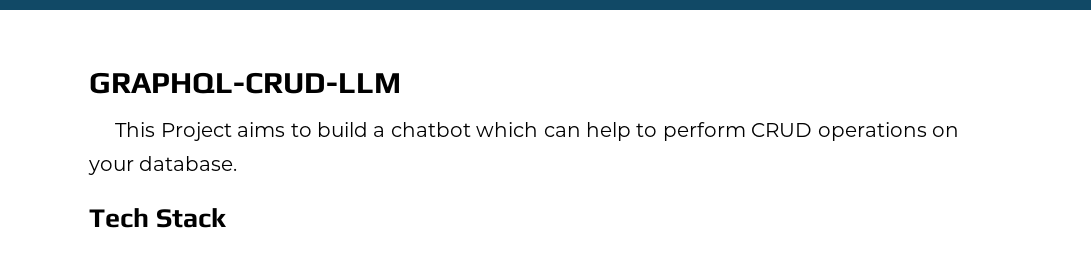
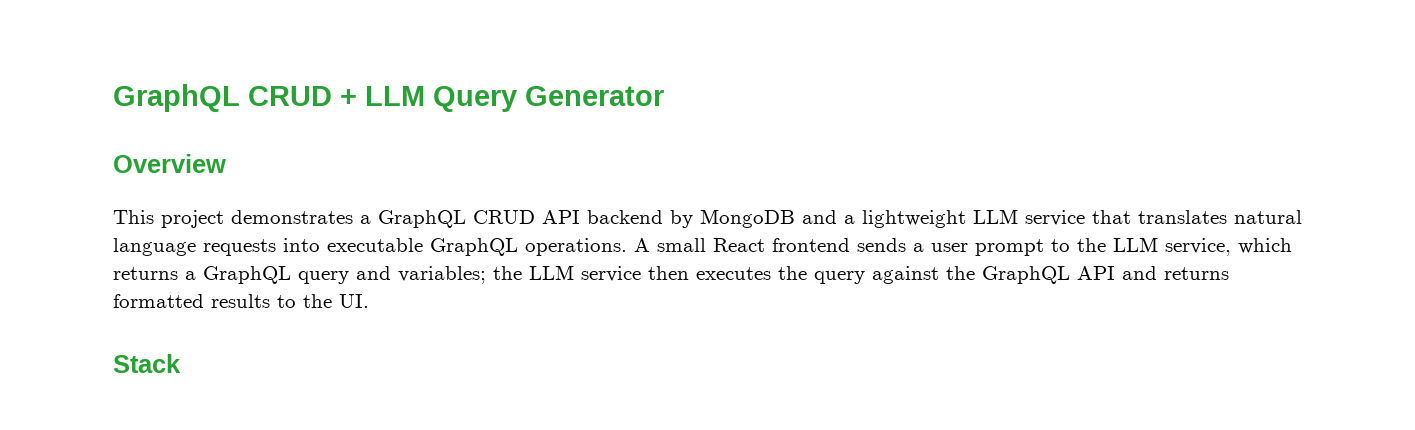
- GRAPHQL-CRUD-LLM
- This Project aims to build a chatbot which can help to perform CRUD operations on your database.
- Tech Stack
+ GraphQL CRUD + LLM Query Generator
+ Overview
+ This project demonstrates a GraphQL CRUD API backend by MongoDB and a lightweight LLM service that translates natural language requests into executable GraphQL operations. A small React frontend sends a user prompt to the LLM service, which returns a GraphQL query and variables; the LLM service then executes the query against the GraphQL API and returns formatted results to the UI.
+ Stack

